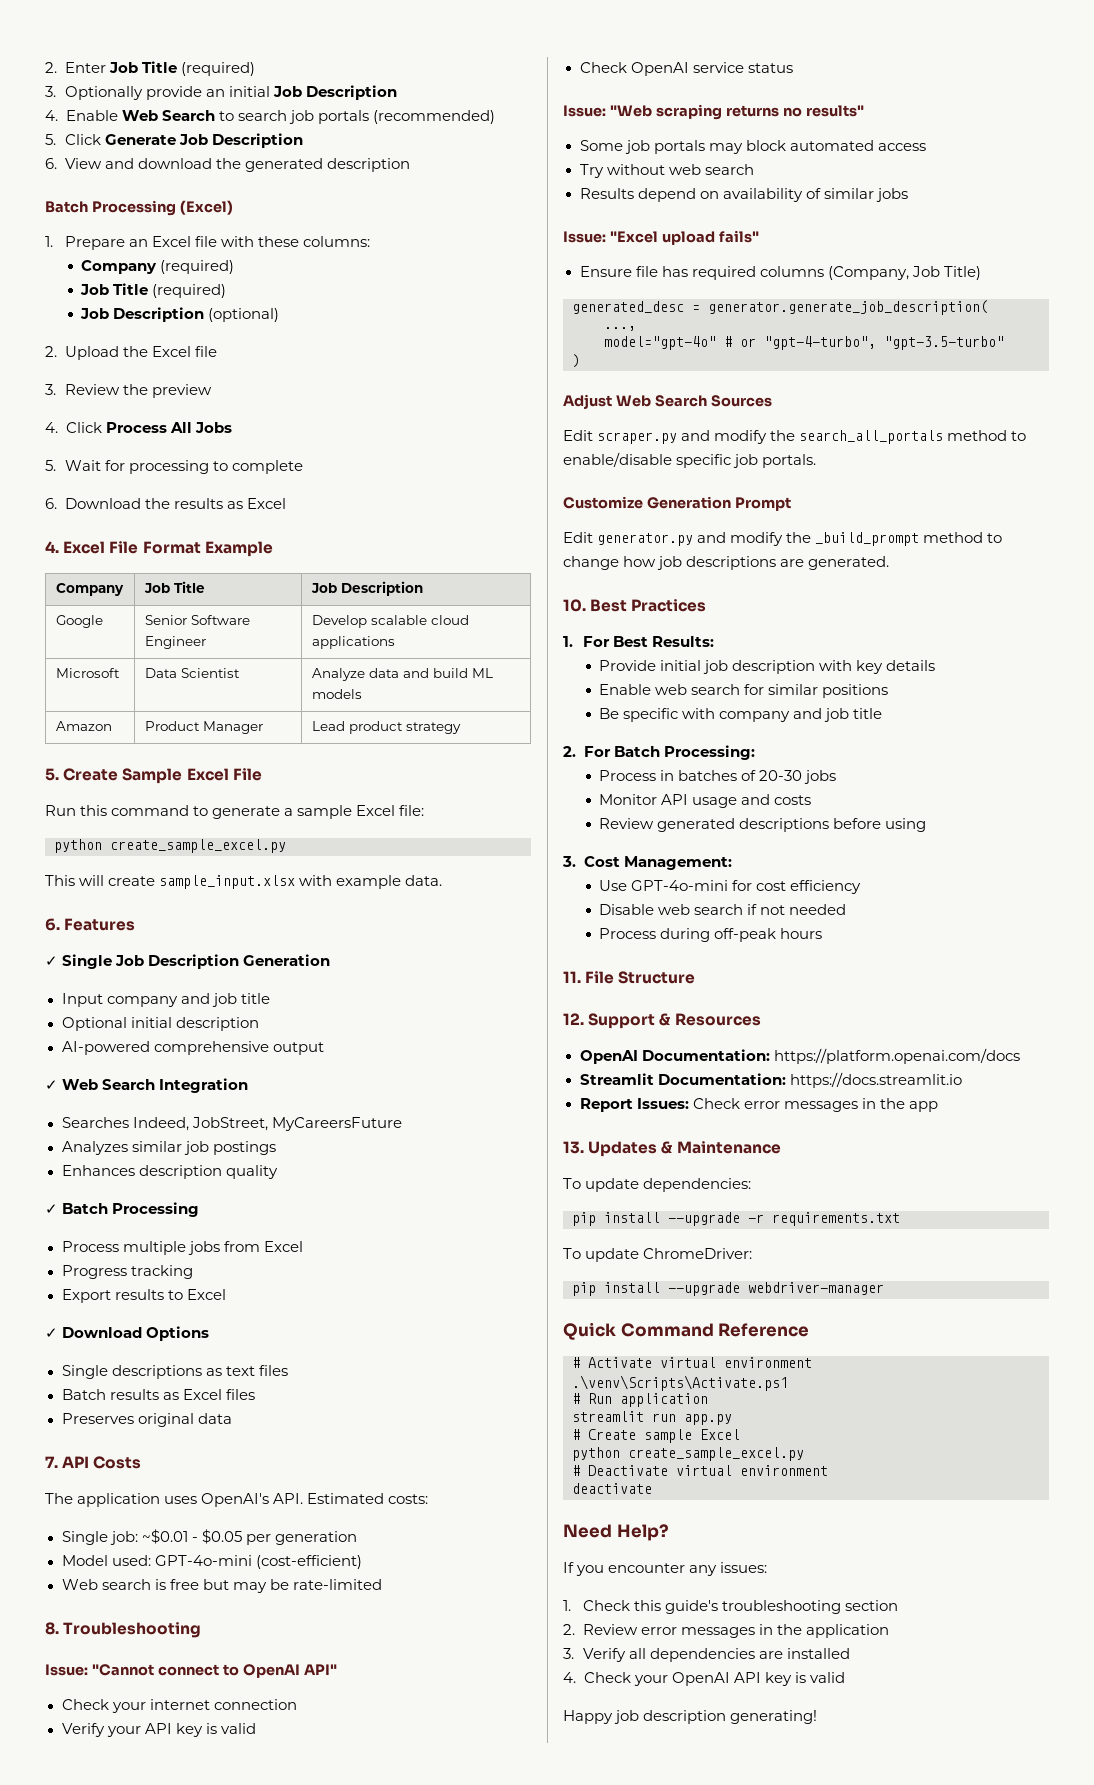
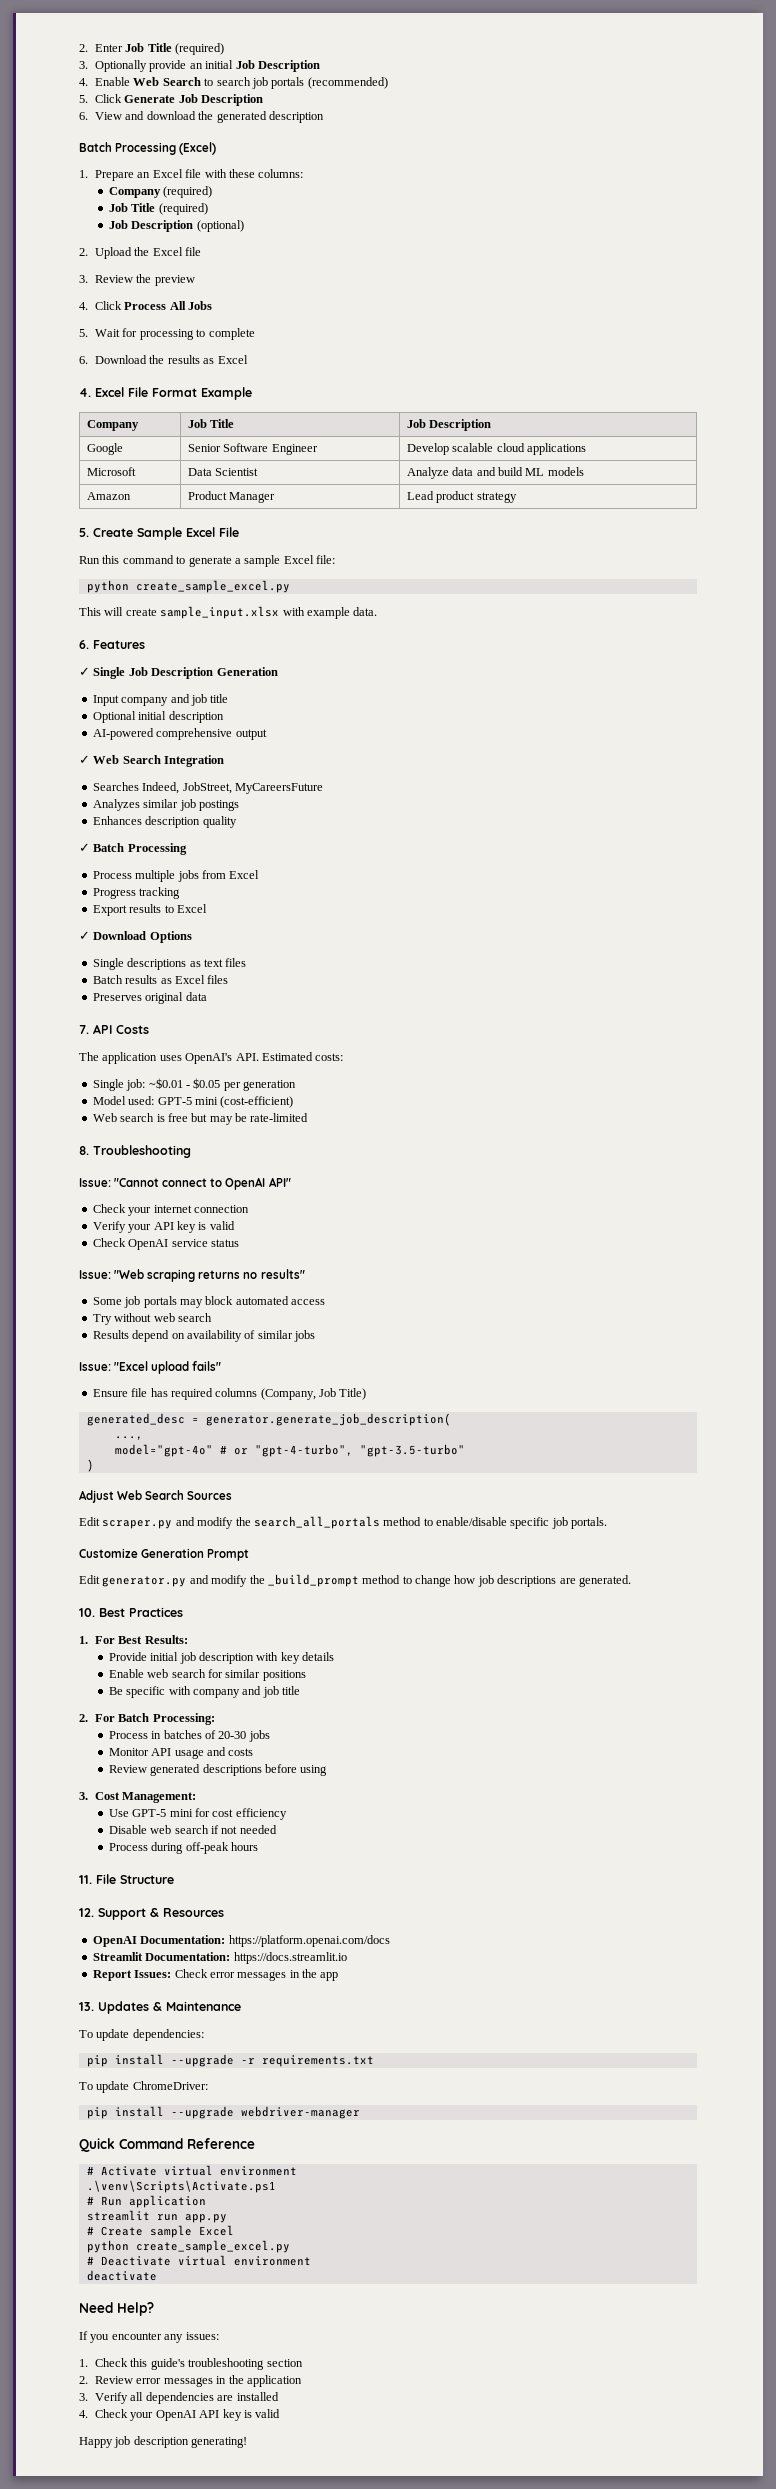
- Model used: GPT-4o-mini (cost-efficient)
+ Model used: GPT-5 mini (cost-efficient)
- Use GPT-4o-mini for cost efficiency
+ Use GPT-5 mini for cost efficiency

